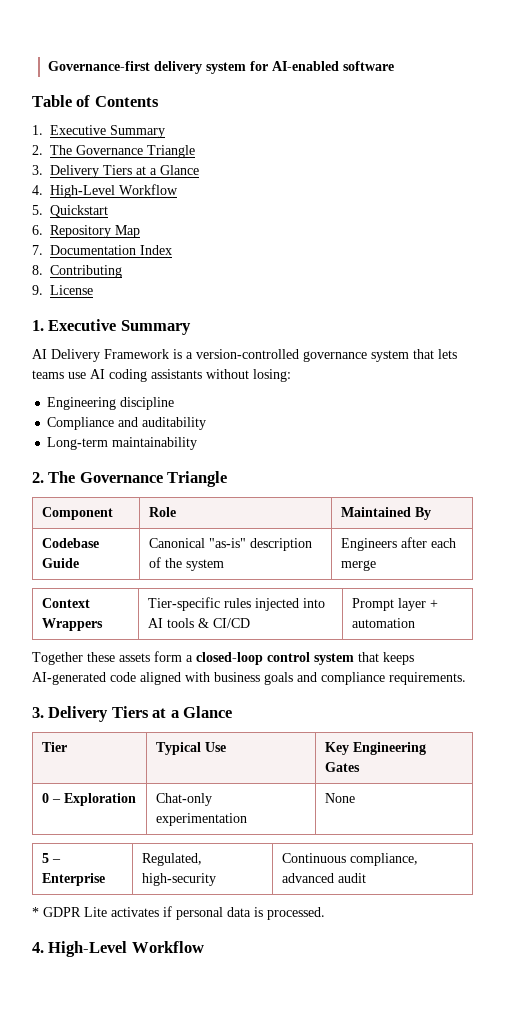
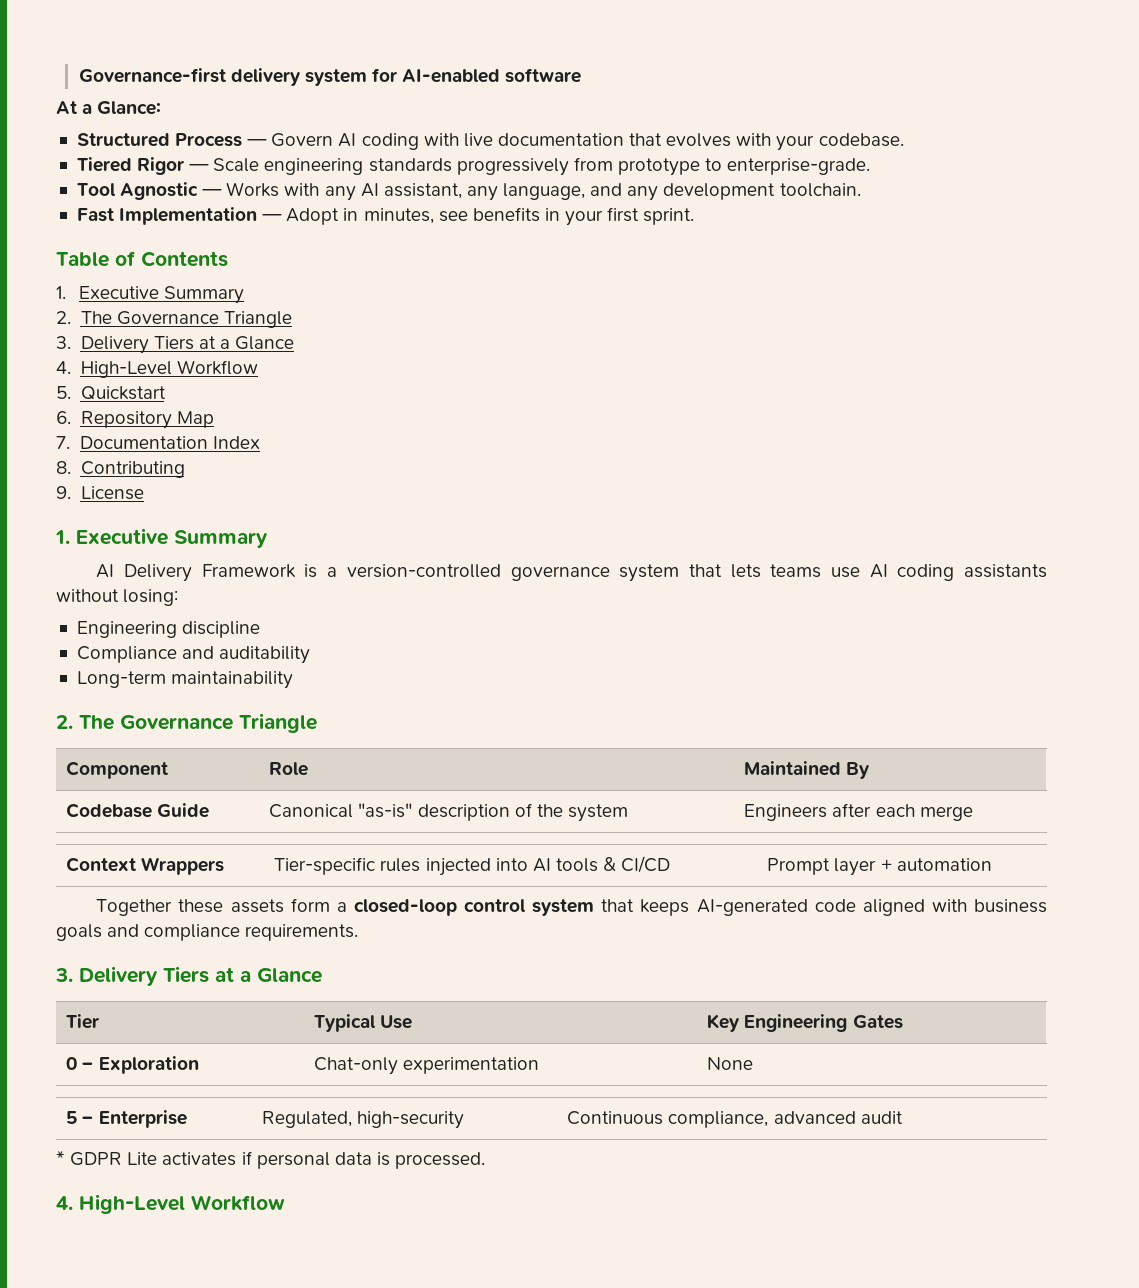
+ At a Glance:
+ Structured Process — Govern AI coding with live documentation that evolves with your codebase.
+ Tiered Rigor — Scale engineering standards progressively from prototype to enterprise-grade.
+ Tool Agnostic — Works with any AI assistant, any language, and any development toolchain.
+ Fast Implementation — Adopt in minutes, see benefits in your first sprint.

